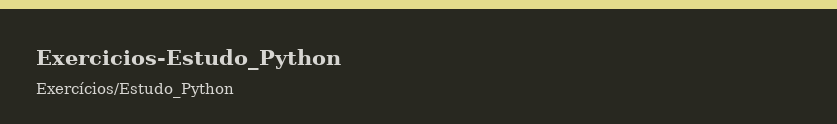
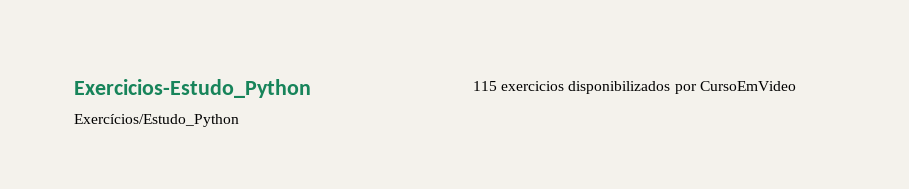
+ 115 exercicios disponibilizados por CursoEmVideo

